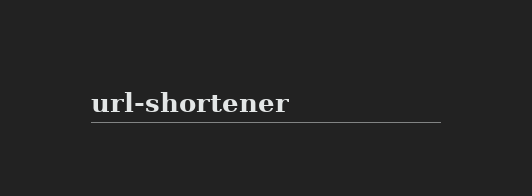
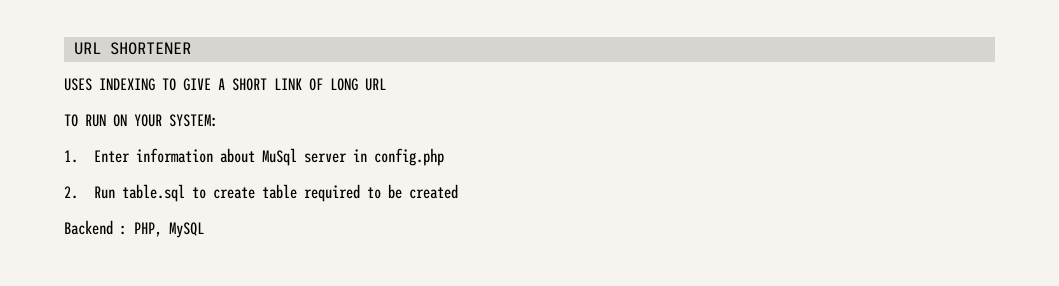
- url-shortener
+ URL SHORTENER
+ USES INDEXING TO GIVE A SHORT LINK OF LONG URL
+ TO RUN ON YOUR SYSTEM:
+ 1. Enter information about MuSql server in config.php
+ 2. Run table.sql to create table required to be created
+ Backend : PHP, MySQL

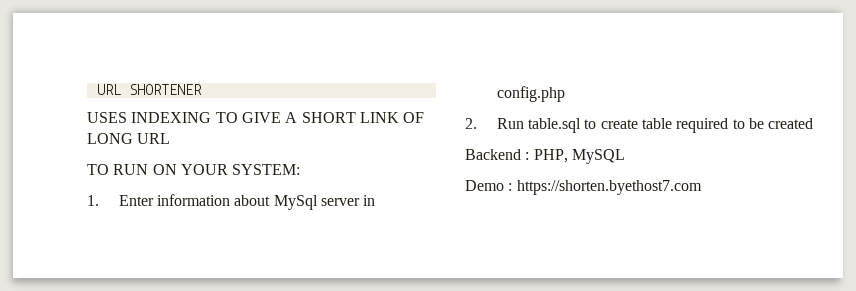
- 1. Enter information about MuSql server in config.php
+ 1. Enter information about MySql server in config.php
+ Demo : https://shorten.byethost7.com

